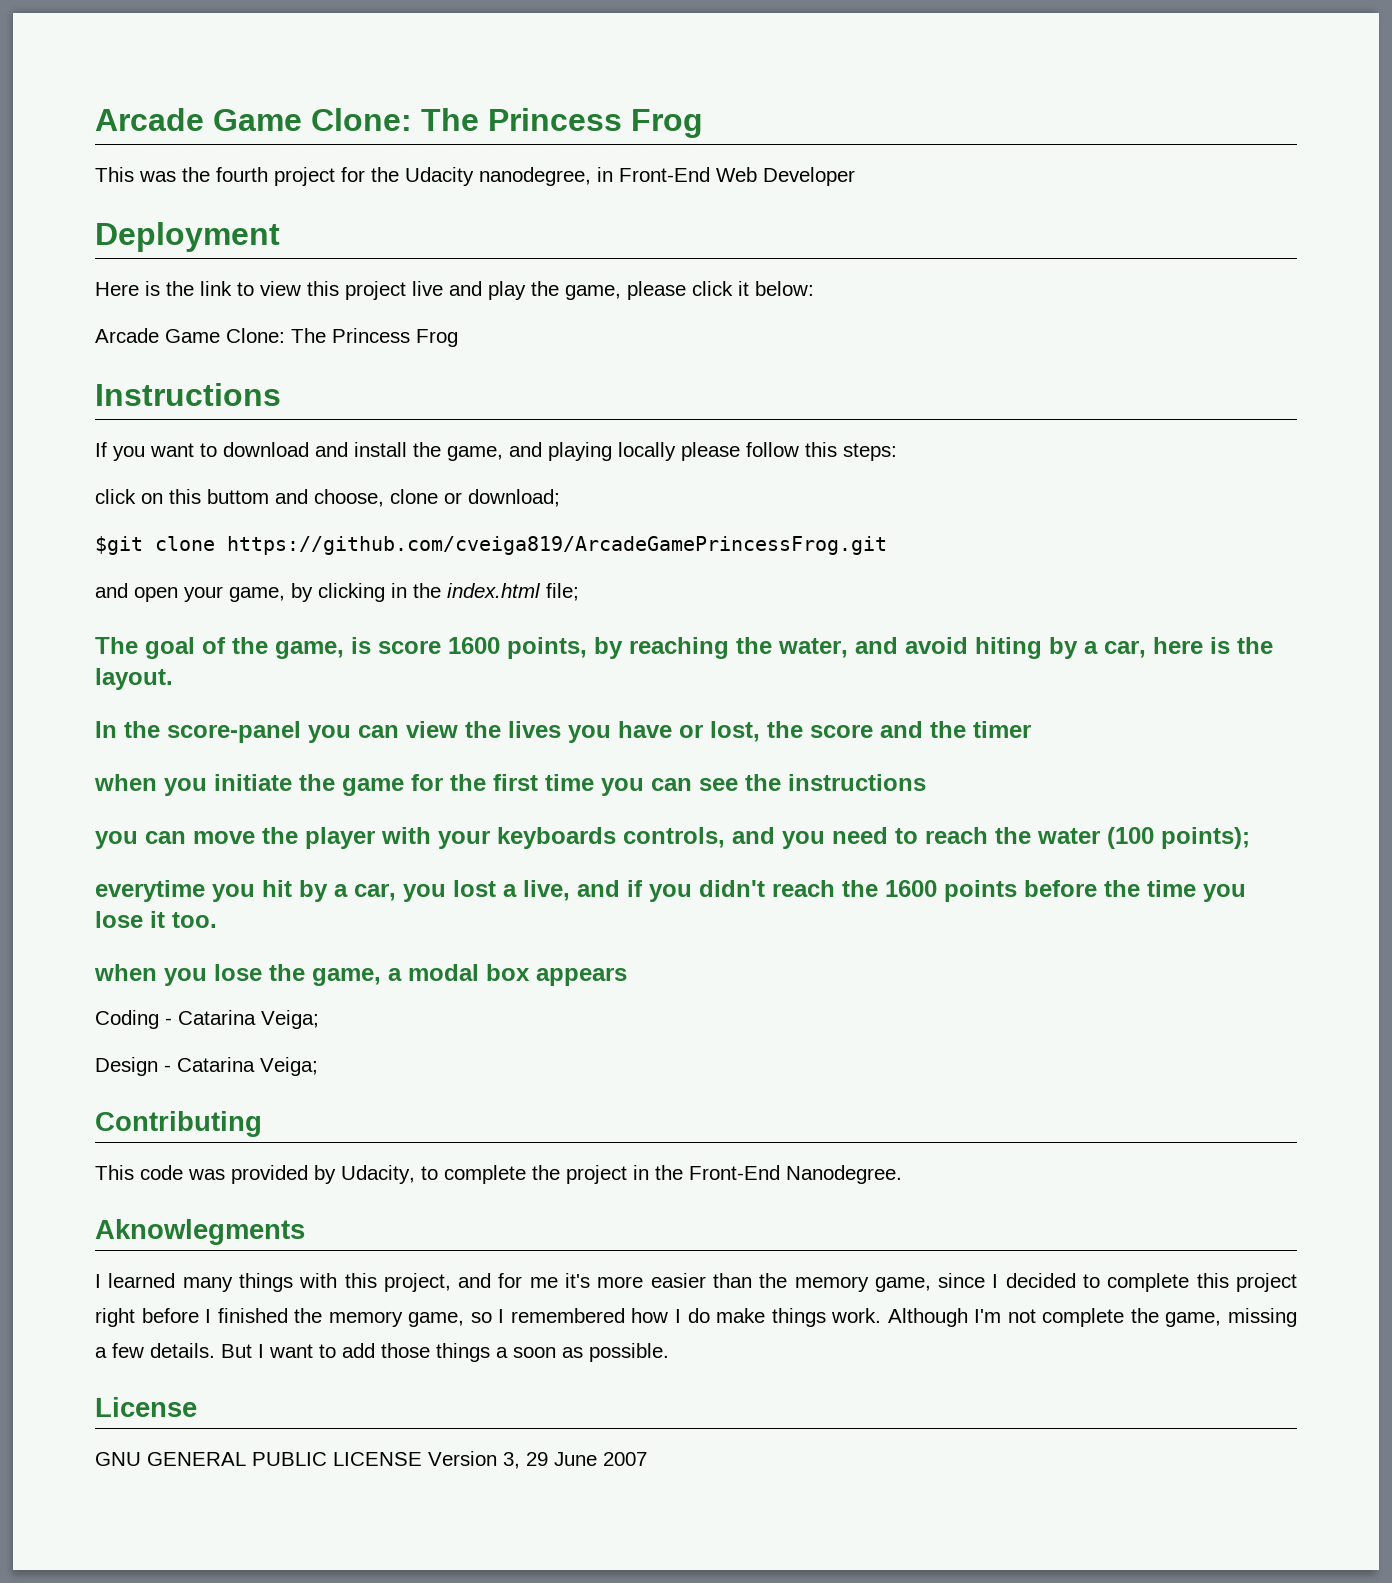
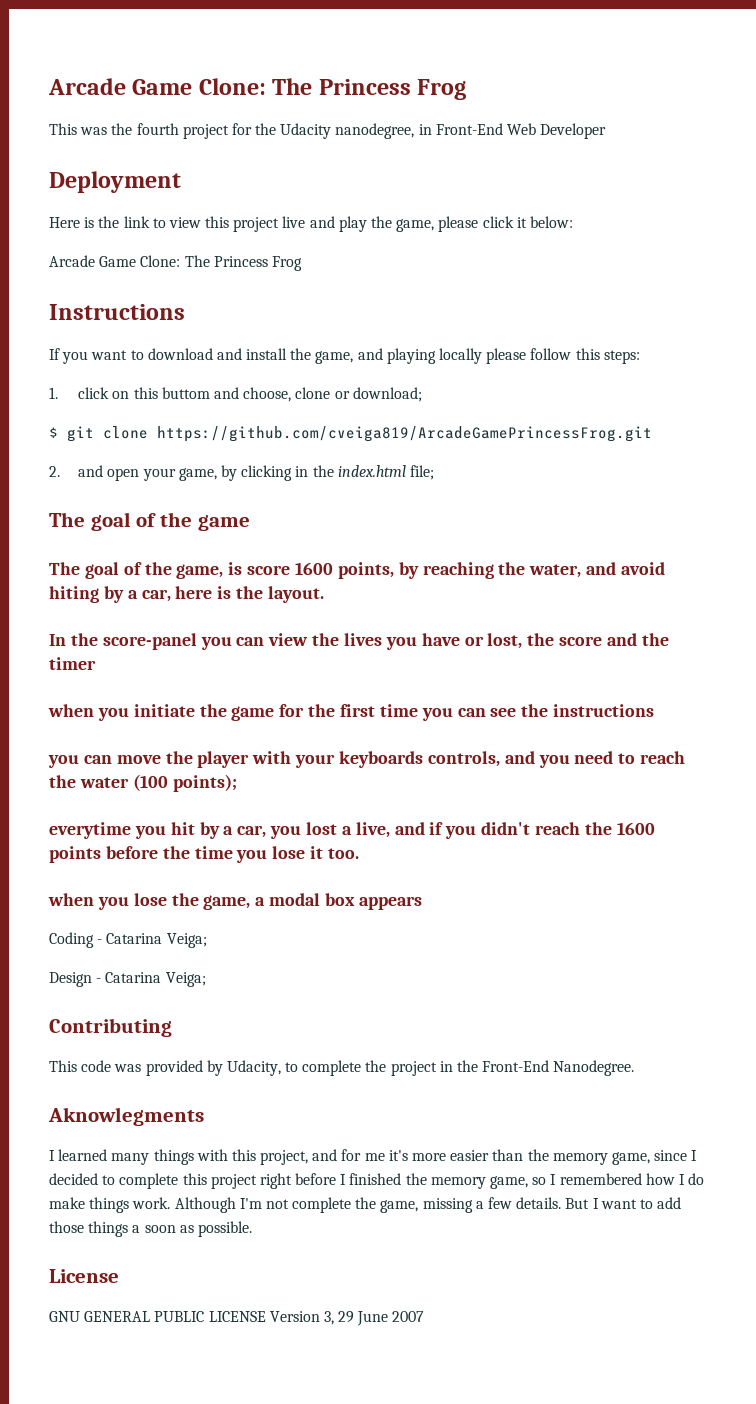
- click on this buttom and choose, clone or download;
+ 1. click on this buttom and choose, clone or download;
- $git clone https://github.com/cveiga819/ArcadeGamePrincessFrog.git
+ $ git clone https://github.com/cveiga819/ArcadeGamePrincessFrog.git
- and open your game, by clicking in the index.html file;
+ 2. and open your game, by clicking in the index.html file;
+ The goal of the game

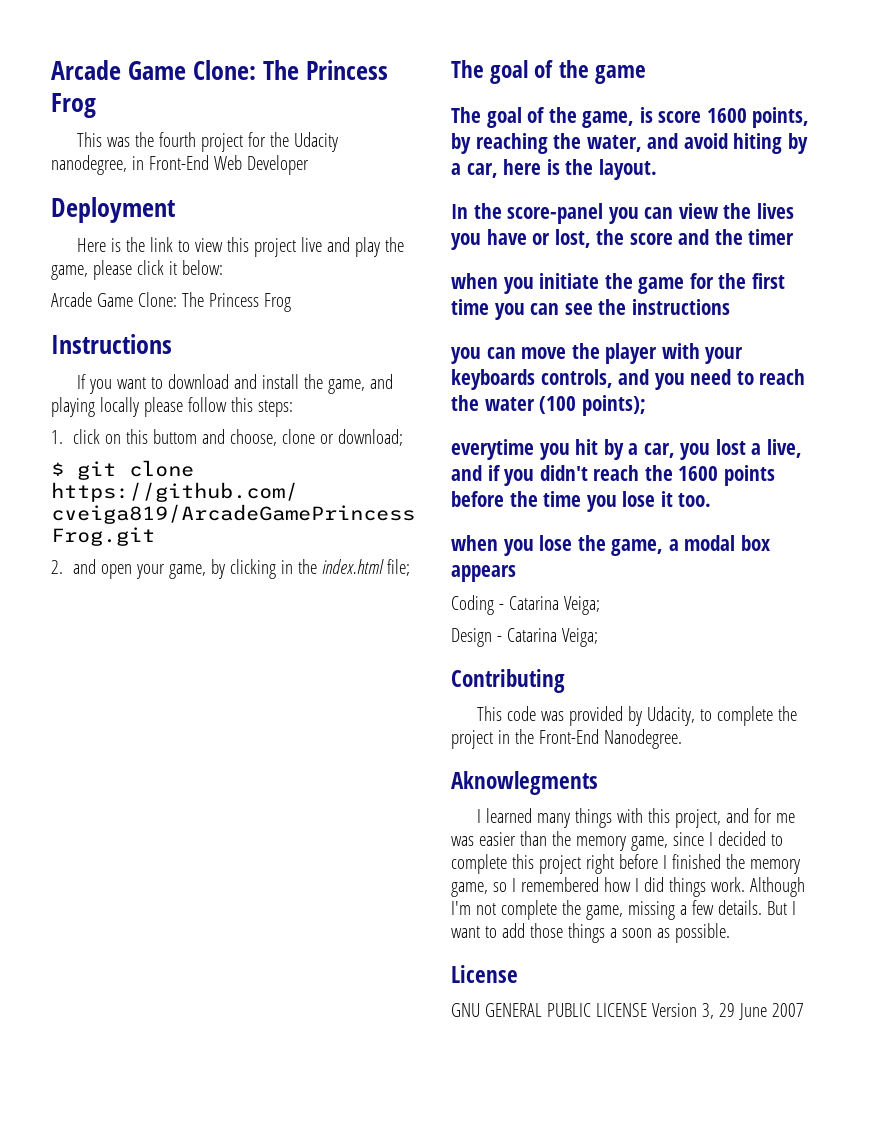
- I learned many things with this project, and for me it's more easier than the memory game, since I decided to complete this project right before I finished the memory game, so I remembered how I do make things work.
+ I learned many things with this project, and for me was easier than the memory game, since I decided to complete this project right before I finished the memory game, so I remembered how I did things work.

